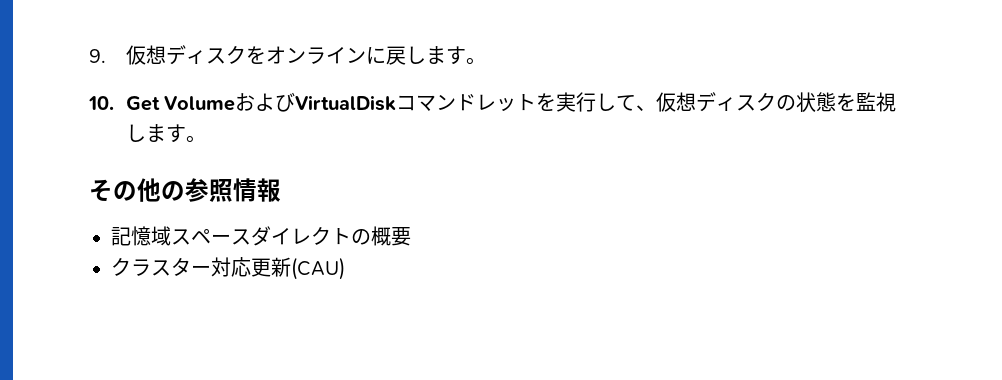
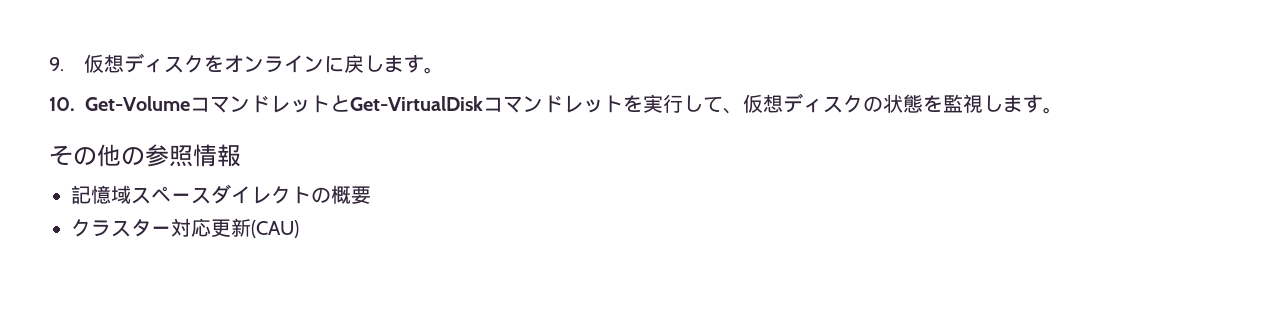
- 10. Get VolumeおよびVirtualDiskコマンドレットを実行して、仮想ディスクの状態を監視します。
+ 10. Get-VolumeコマンドレットとGet-VirtualDiskコマンドレットを実行して、仮想ディスクの状態を監視します。

